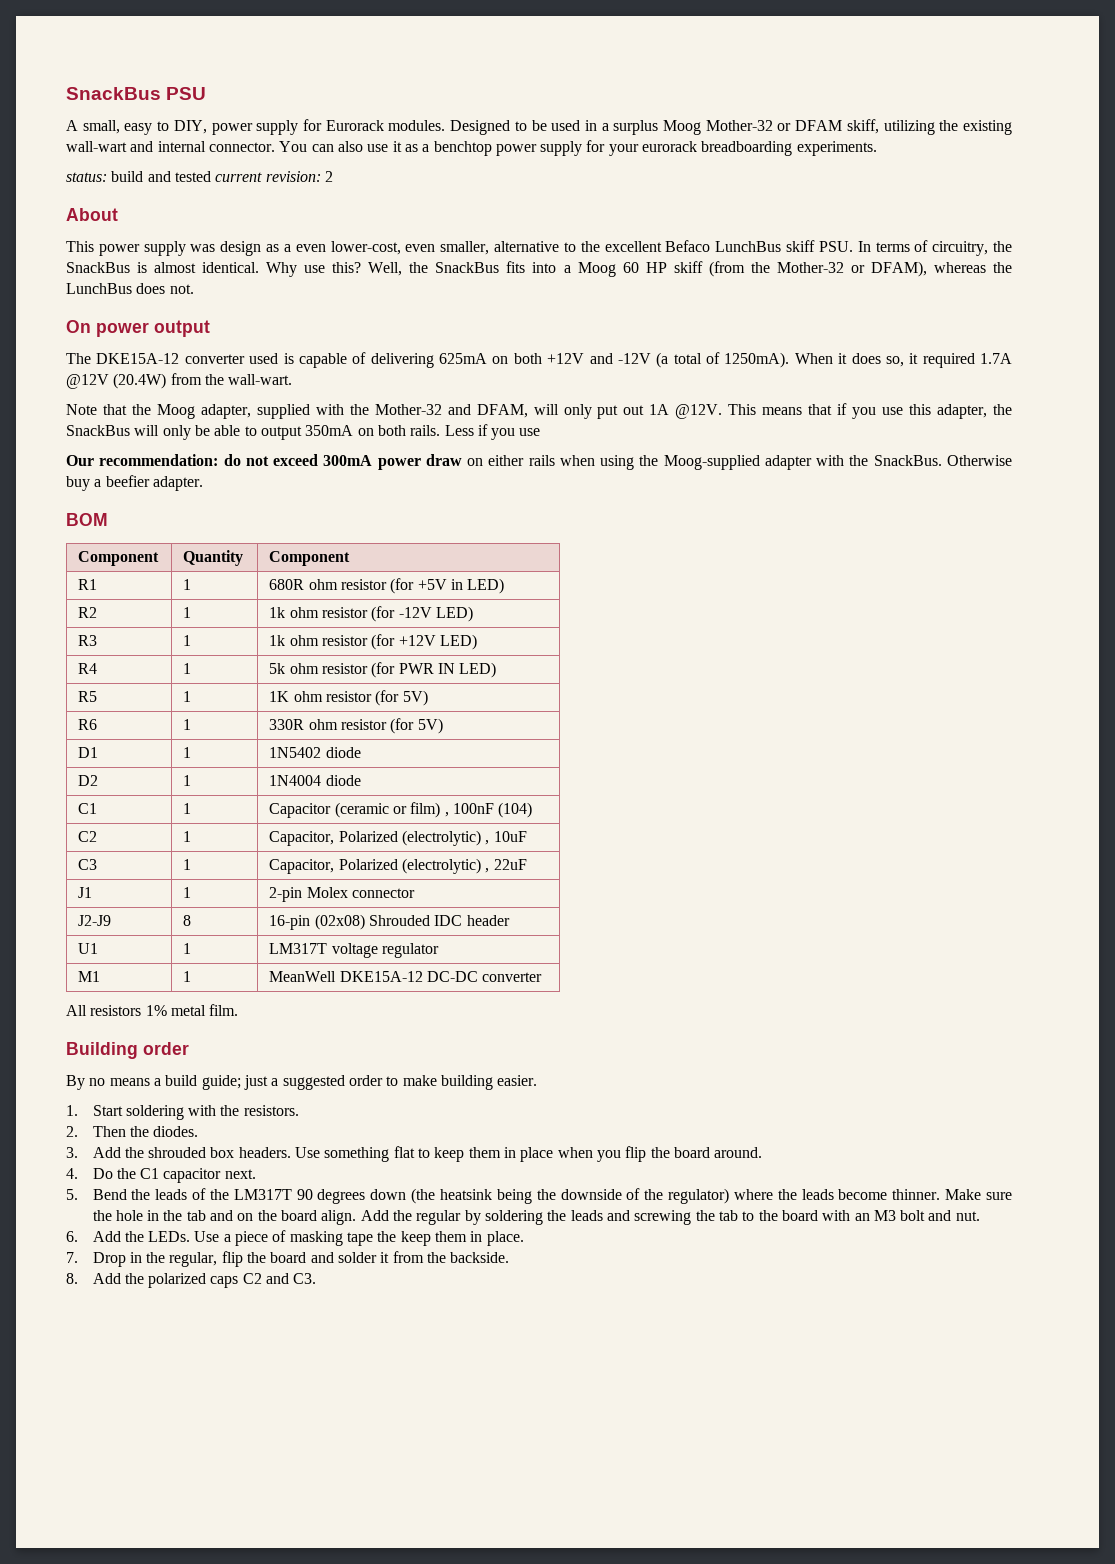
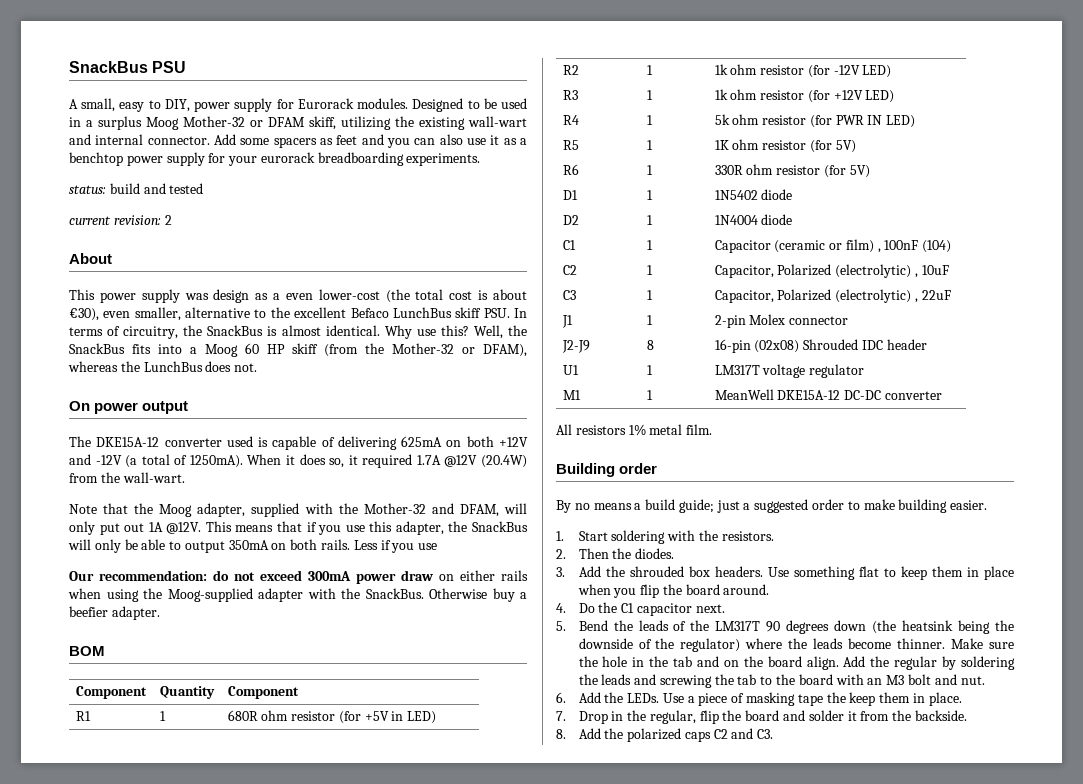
- You can also use it as a benchtop power supply for your eurorack breadboarding experiments.
+ Add some spacers as feet and you can also use it as a benchtop power supply for your eurorack breadboarding experiments.
- status: build and tested current revision: 2
+ status: build and tested
+ current revision: 2
- This power supply was design as a even lower-cost, even smaller, alternative to the excellent Befaco LunchBus skiff PSU. In terms of circuitry, the SnackBus is almost identical.
+ This power supply was design as a even lower-cost (the total cost is about €30), even smaller, alternative to the excellent Befaco LunchBus skiff PSU. In terms of circuitry, the SnackBus is almost identical.

